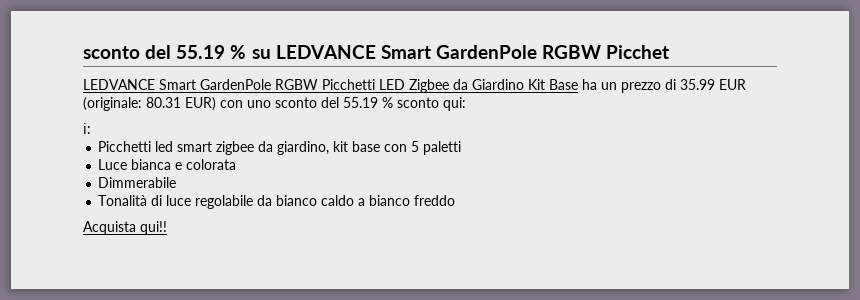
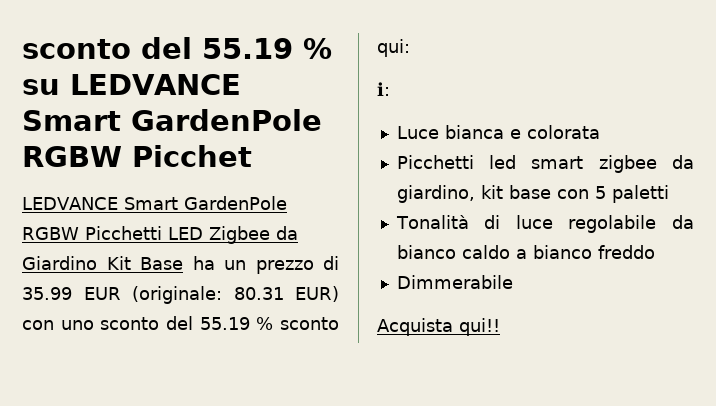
+ Luce bianca e colorata
- Luce bianca e colorata
- Dimmerabile
+ Dimmerabile

